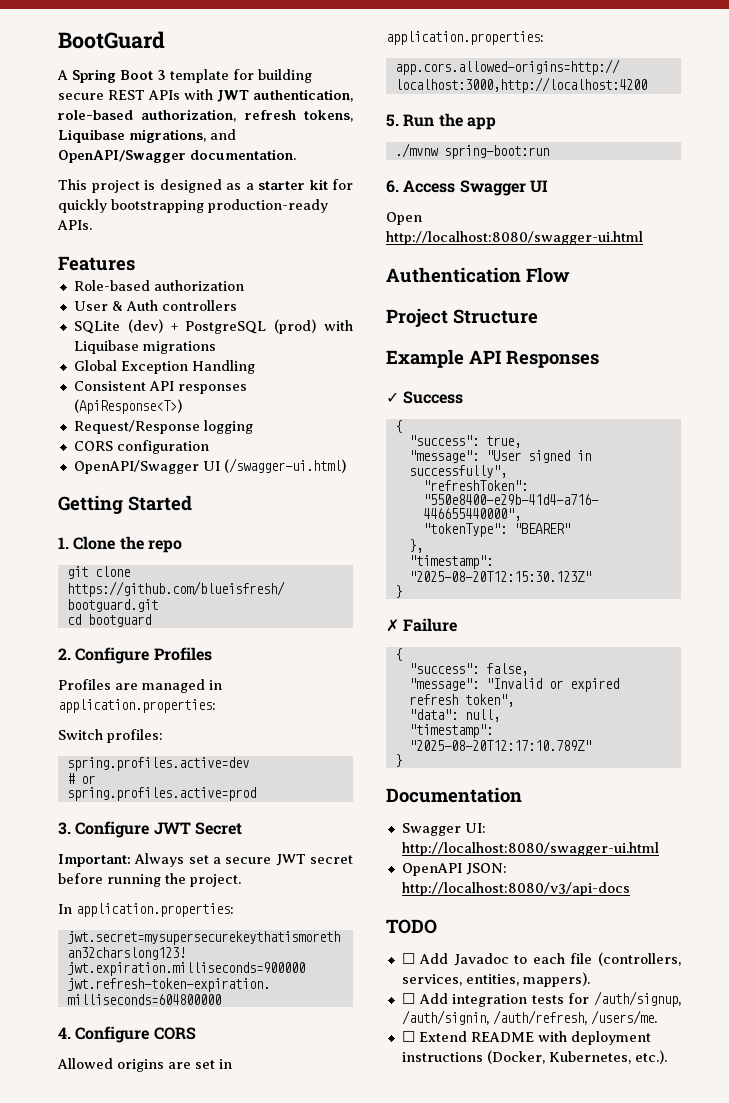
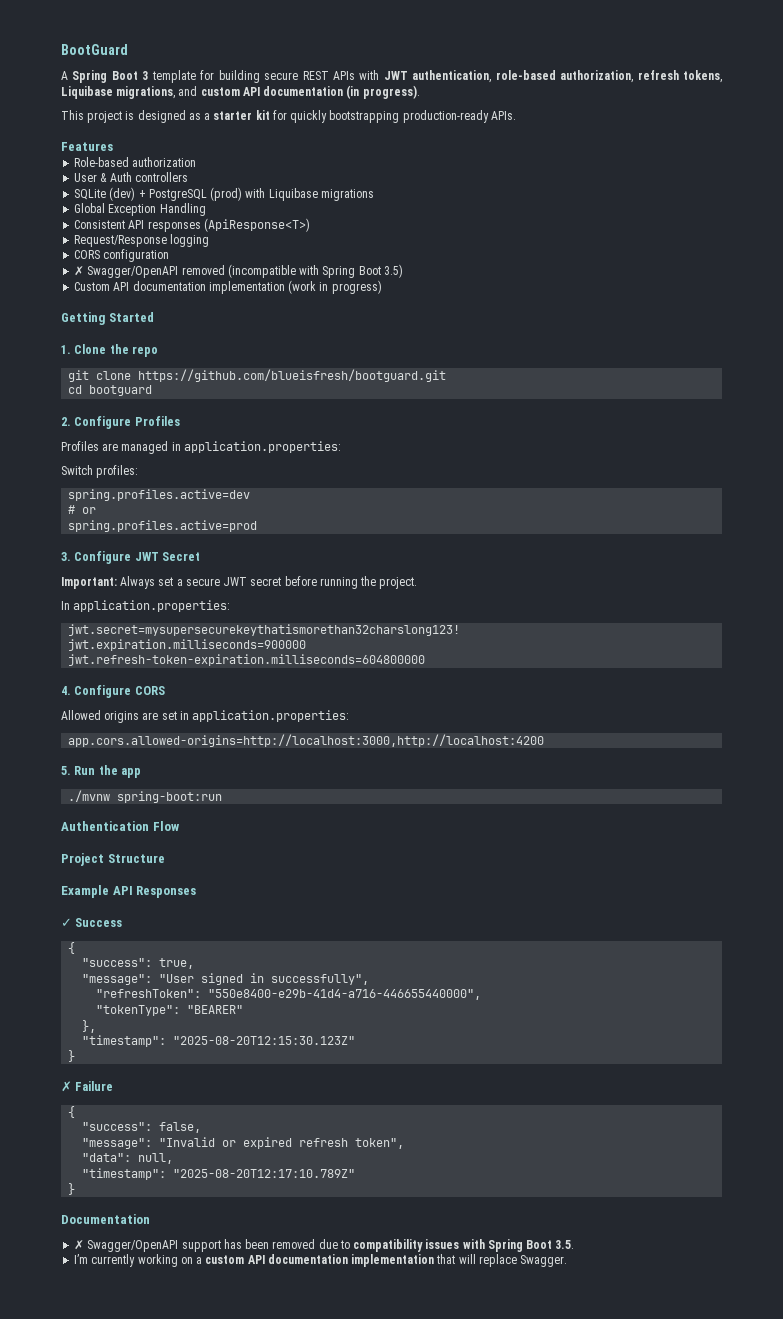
- A Spring Boot 3 template for building secure REST APIs with JWT authentication, role-based authorization, refresh tokens, Liquibase migrations, and OpenAPI/Swagger documentation.
+ A Spring Boot 3 template for building secure REST APIs with JWT authentication, role-based authorization, refresh tokens, Liquibase migrations, and custom API documentation (in progress).
- OpenAPI/Swagger UI (/swagger-ui.html)
+ ✗ Swagger/OpenAPI removed (incompatible with Spring Boot 3.5)
+ Custom API documentation implementation (work in progress)
- 6. Access Swagger UI
- Open http://localhost:8080/swagger-ui.html
- Swagger UI: http://localhost:8080/swagger-ui.html
- OpenAPI JSON: http://localhost:8080/v3/api-docs
- TODO
- ☐ Add Javadoc to each file (controllers, services, entities, mappers).
- ☐ Add integration tests for /auth/signup, /auth/signin, /auth/refresh, /users/me.
- ☐ Extend README with deployment instructions (Docker, Kubernetes, etc.).
+ ✗ Swagger/OpenAPI support has been removed due to compatibility issues with Spring Boot 3.5.
+ I’m currently working on a custom API documentation implementation that will replace Swagger.

